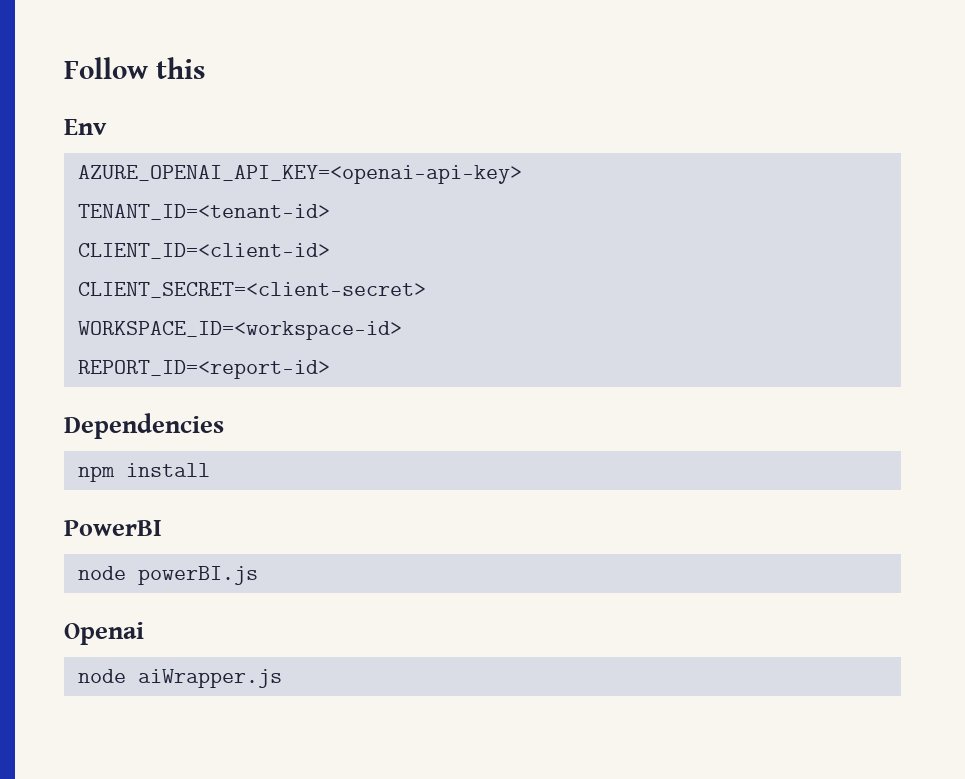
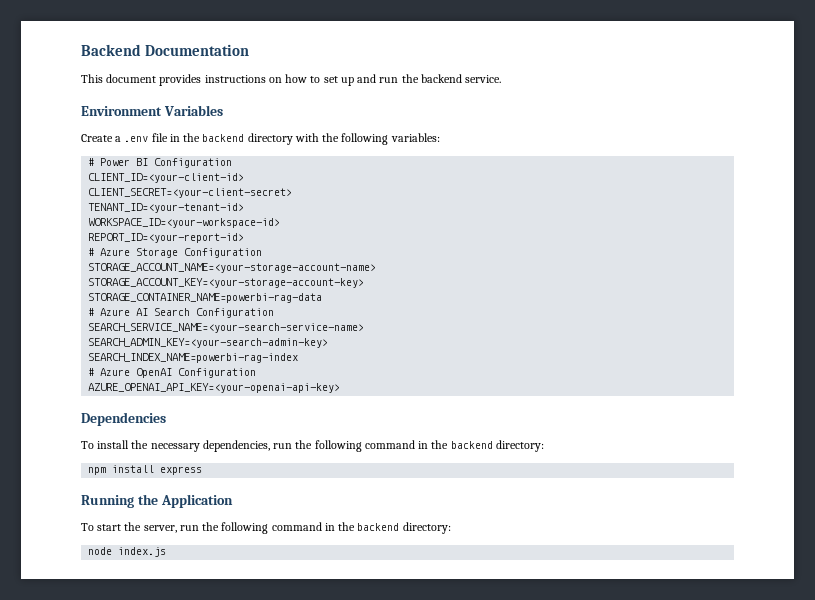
- Follow this
- Env
- AZURE_OPENAI_API_KEY=<openai-api-key>
- TENANT_ID=<tenant-id>
- CLIENT_ID=<client-id>
- CLIENT_SECRET=<client-secret>
- WORKSPACE_ID=<workspace-id>
- REPORT_ID=<report-id>
+ Backend Documentation
+ This document provides instructions on how to set up and run the backend service.
+ Environment Variables
+ Create a .env file in the backend directory with the following variables:
+ # Power BI Configuration
+ CLIENT_ID=<your-client-id>
+ CLIENT_SECRET=<your-client-secret>
+ TENANT_ID=<your-tenant-id>
+ WORKSPACE_ID=<your-workspace-id>
+ REPORT_ID=<your-report-id>
+ # Azure Storage Configuration
+ STORAGE_ACCOUNT_NAME=<your-storage-account-name>
+ STORAGE_ACCOUNT_KEY=<your-storage-account-key>
+ STORAGE_CONTAINER_NAME=powerbi-rag-data
+ # Azure AI Search Configuration
+ SEARCH_SERVICE_NAME=<your-search-service-name>
+ SEARCH_ADMIN_KEY=<your-search-admin-key>
+ SEARCH_INDEX_NAME=powerbi-rag-index
+ # Azure OpenAI Configuration
+ AZURE_OPENAI_API_KEY=<your-openai-api-key>
  Dependencies
- npm install
- PowerBI
- node powerBI.js
- Openai
- node aiWrapper.js
+ To install the necessary dependencies, run the following command in the backend directory:
+ npm install express
+ Running the Application
+ To start the server, run the following command in the backend directory:
+ node index.js

